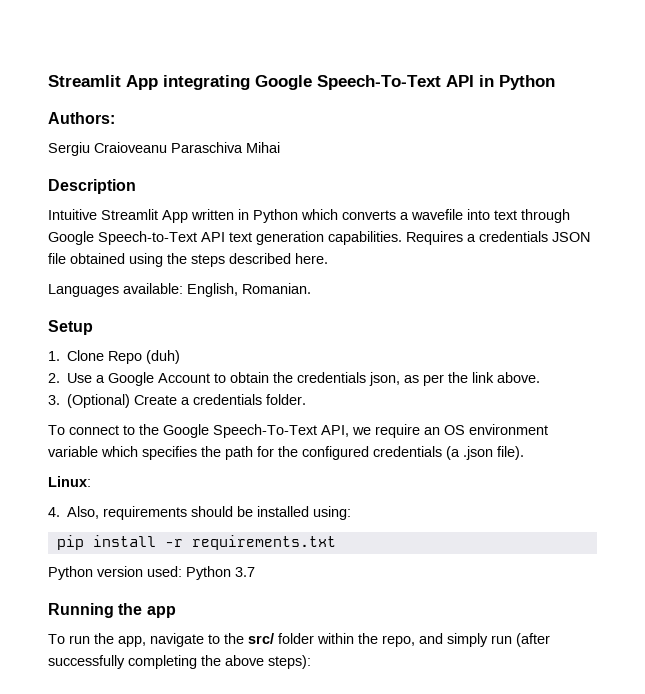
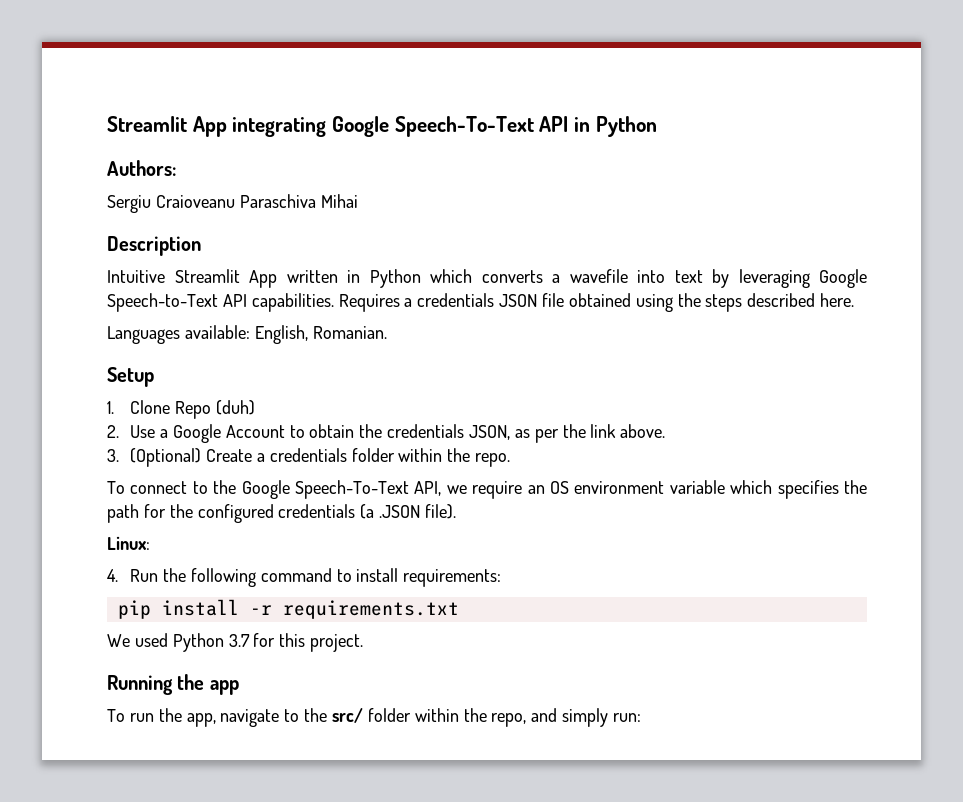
- Intuitive Streamlit App written in Python which converts a wavefile into text through Google Speech-to-Text API text generation capabilities.
+ Intuitive Streamlit App written in Python which converts a wavefile into text by leveraging Google Speech-to-Text API capabilities.
- 2. Use a Google Account to obtain the credentials json, as per the link above.
+ 2. Use a Google Account to obtain the credentials JSON, as per the link above.
- 3. (Optional) Create a credentials folder.
+ 3. (Optional) Create a credentials folder within the repo.
- To connect to the Google Speech-To-Text API, we require an OS environment variable which specifies the path for the configured credentials (a .json file).
+ To connect to the Google Speech-To-Text API, we require an OS environment variable which specifies the path for the configured credentials (a .JSON file).
- 4. Also, requirements should be installed using:
+ 4. Run the following command to install requirements:
- Python version used: Python 3.7
+ We used Python 3.7 for this project.
- To run the app, navigate to the src/ folder within the repo, and simply run (after successfully completing the above steps):
+ To run the app, navigate to the src/ folder within the repo, and simply run:

